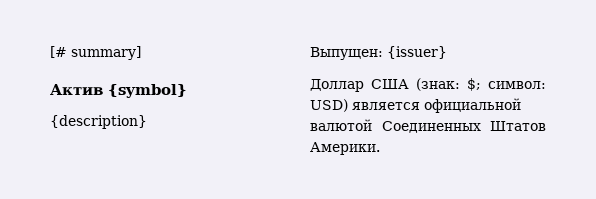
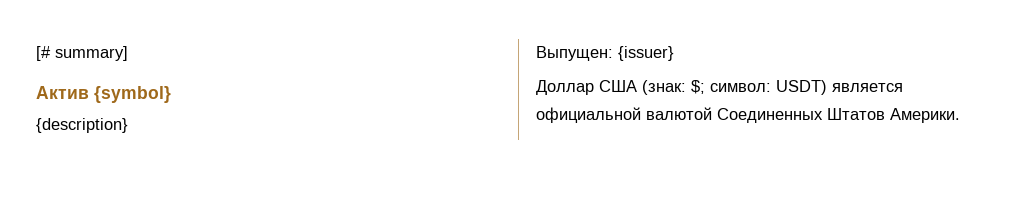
- Доллар США (знак: $; символ: USD) является официальной валютой Соединенных Штатов Америки.
+ Доллар США (знак: $; символ: USDT) является официальной валютой Соединенных Штатов Америки.

